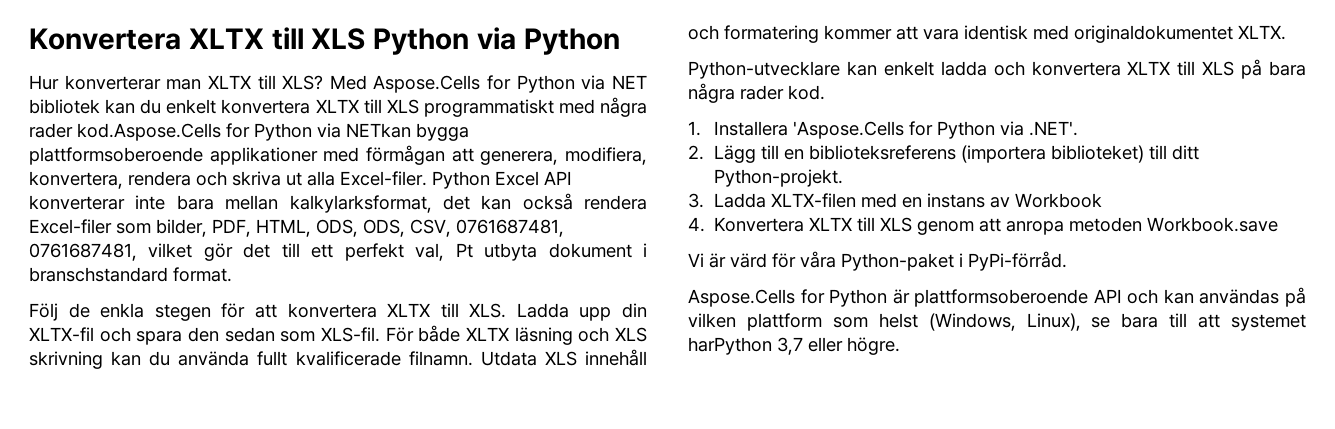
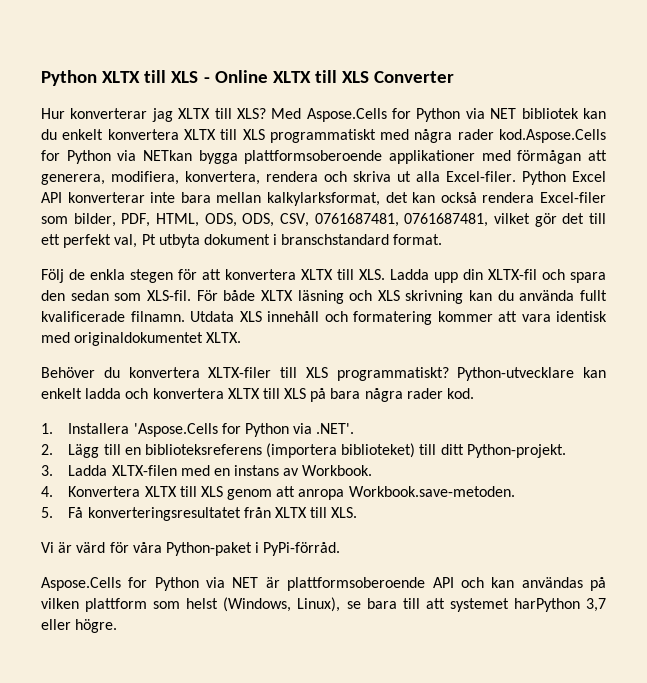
- Konvertera XLTX till XLS Python via Python
+ Python XLTX till XLS - Online XLTX till XLS Converter
- Hur konverterar man XLTX till XLS?
+ Hur konverterar jag XLTX till XLS?
+ Behöver du konvertera XLTX-filer till XLS programmatiskt?
- 3. Ladda XLTX-filen med en instans av Workbook
+ 3. Ladda XLTX-filen med en instans av Workbook.
- 4. Konvertera XLTX till XLS genom att anropa metoden Workbook.save
+ 4. Konvertera XLTX till XLS genom att anropa Workbook.save-metoden.
+ 5. Få konverteringsresultatet från XLTX till XLS.
- Aspose.Cells for Python är plattformsoberoende API och kan användas på vilken plattform som helst (Windows, Linux), se bara till att systemet harPython 3,7 eller högre.
+ Aspose.Cells for Python via NET är plattformsoberoende API och kan användas på vilken plattform som helst (Windows, Linux), se bara till att systemet harPython 3,7 eller högre.

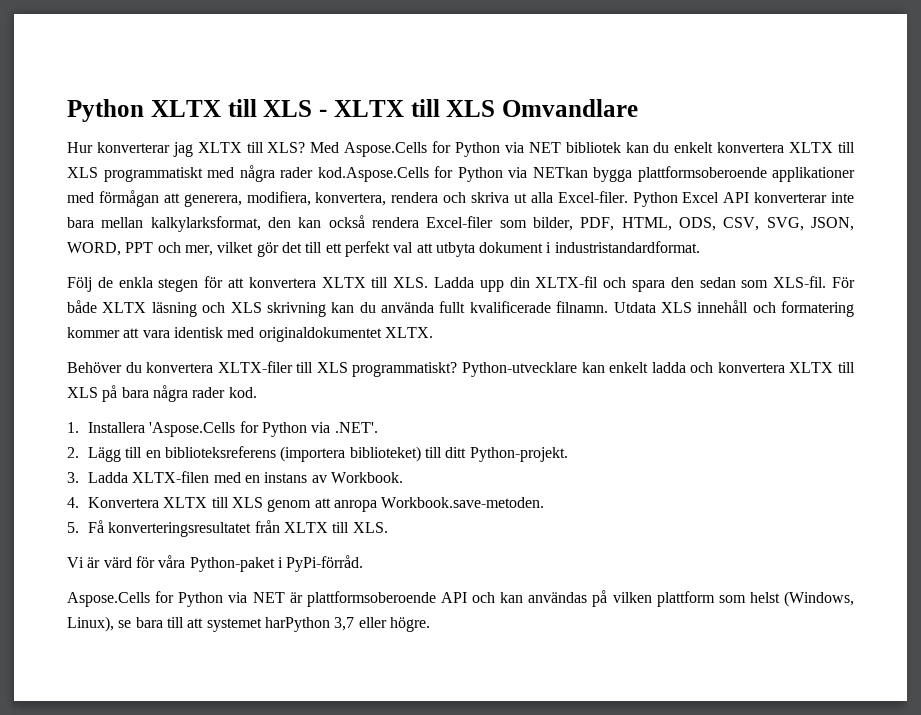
- Python XLTX till XLS - Online XLTX till XLS Converter
+ Python XLTX till XLS - XLTX till XLS Omvandlare
- Python Excel API konverterar inte bara mellan kalkylarksformat, det kan också rendera Excel-filer som bilder, PDF, HTML, ODS, ODS, CSV, 0761687481, 0761687481, vilket gör det till ett perfekt val, Pt utbyta dokument i branschstandard format.
+ Python Excel API konverterar inte bara mellan kalkylarksformat, den kan också rendera Excel-filer som bilder, PDF, HTML, ODS, CSV, SVG, JSON, WORD, PPT och mer, vilket gör det till ett perfekt val att utbyta dokument i industristandardformat.

